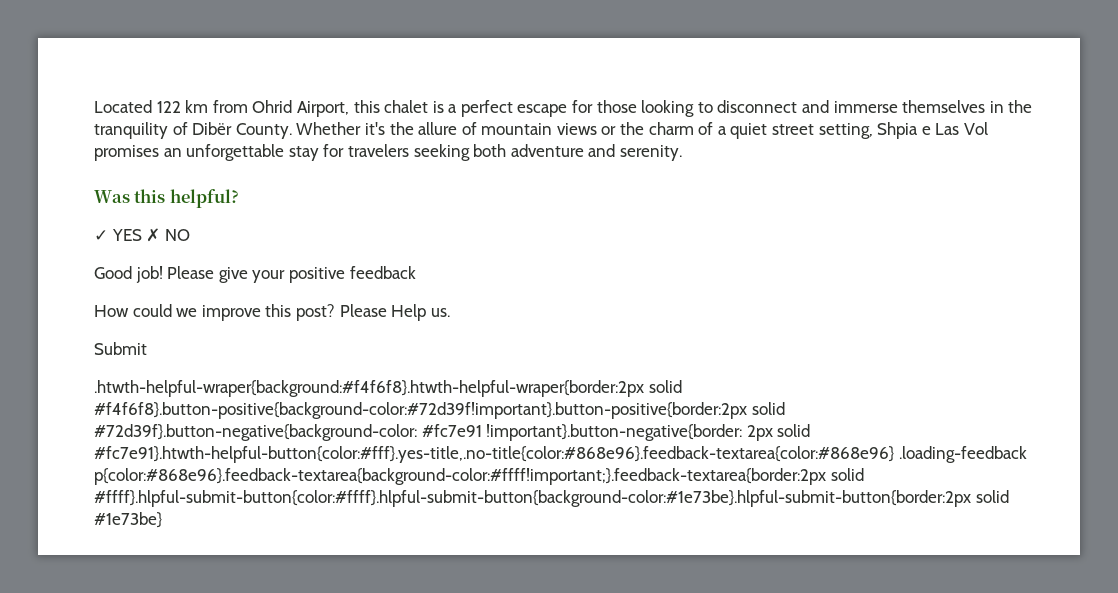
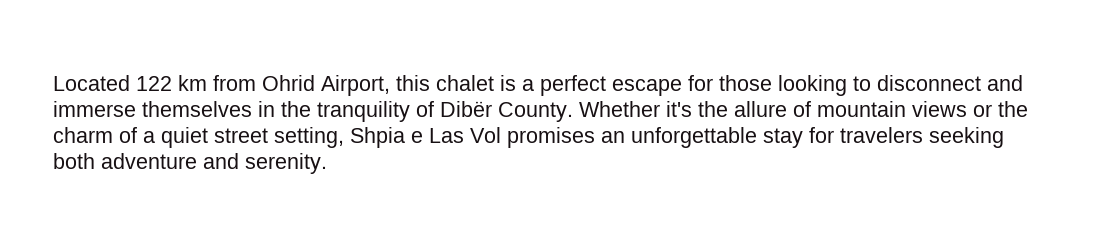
- Was this helpful?
- ✓ YES ✗ NO
- Good job! Please give your positive feedback
- How could we improve this post? Please Help us.
- Submit
- .htwth-helpful-wraper{background:#f4f6f8}.htwth-helpful-wraper{border:2px solid #f4f6f8}.button-positive{background-color:#72d39f!important}.button-positive{border:2px solid #72d39f}.button-negative{background-color: #fc7e91 !important}.button-negative{border: 2px solid #fc7e91}.htwth-helpful-button{color:#fff}.yes-title,.no-title{color:#868e96}.feedback-textarea{color:#868e96} .loading-feedback p{color:#868e96}.feedback-textarea{background-color:#ffff!important;}.feedback-textarea{border:2px solid #ffff}.hlpful-submit-button{color:#ffff}.hlpful-submit-button{background-color:#1e73be}.hlpful-submit-button{border:2px solid #1e73be}

